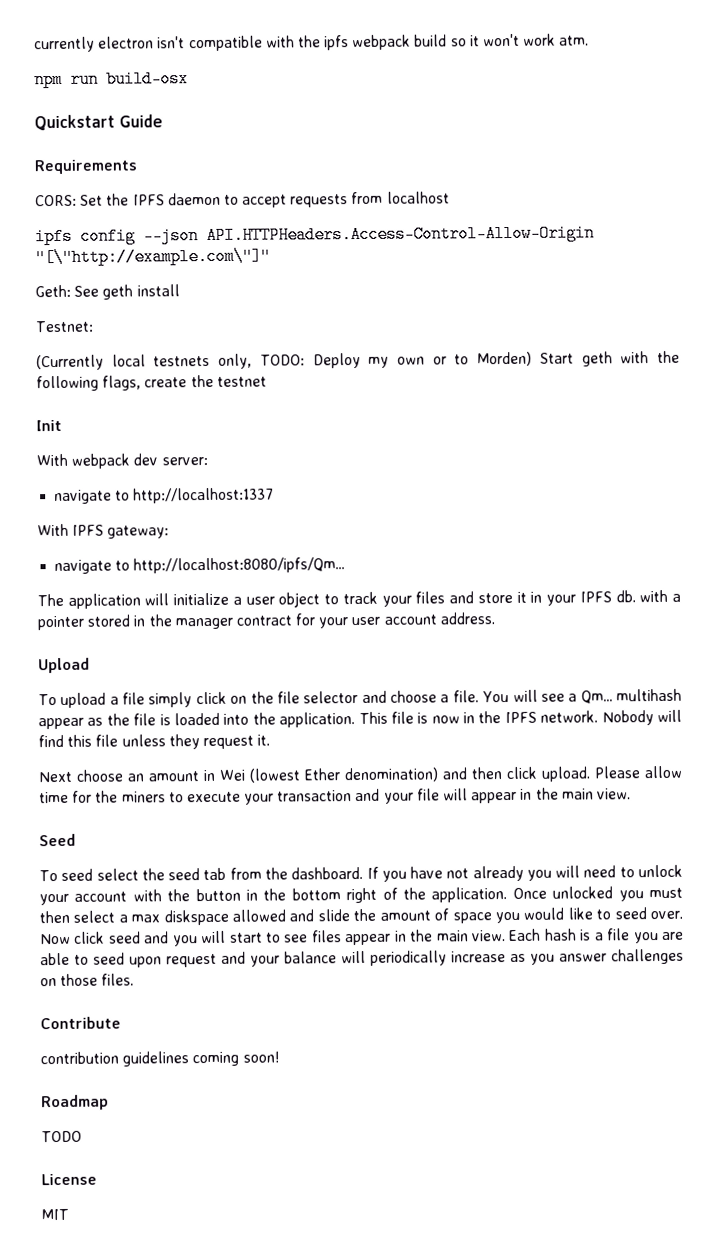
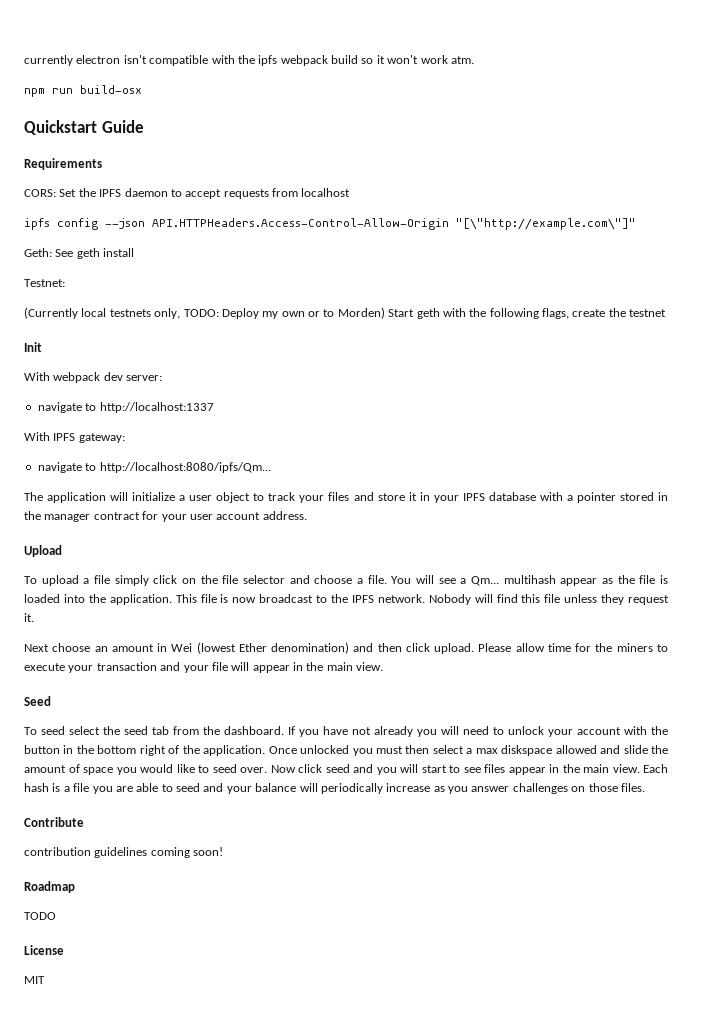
- The application will initialize a user object to track your files and store it in your IPFS db. with a pointer stored in the manager contract for your user account address.
+ The application will initialize a user object to track your files and store it in your IPFS database with a pointer stored in the manager contract for your user account address.
- This file is now in the IPFS network.
+ This file is now broadcast to the IPFS network.
- Each hash is a file you are able to seed upon request and your balance will periodically increase as you answer challenges on those files.
+ Each hash is a file you are able to seed and your balance will periodically increase as you answer challenges on those files.

